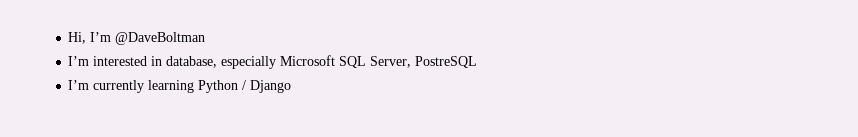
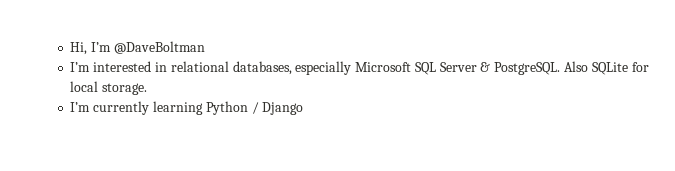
- I’m interested in database, especially Microsoft SQL Server, PostreSQL
+ I’m interested in relational databases, especially Microsoft SQL Server & PostgreSQL. Also SQLite for local storage.

